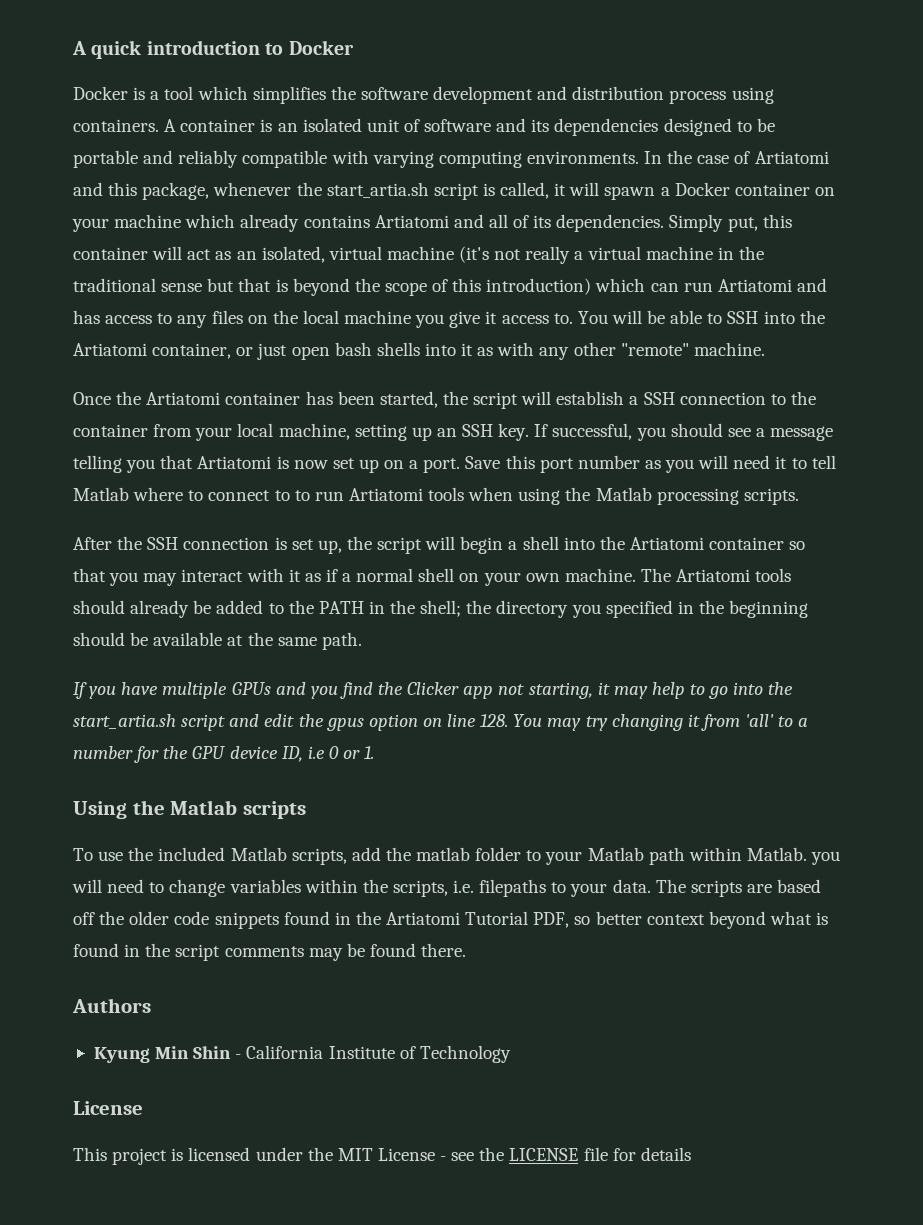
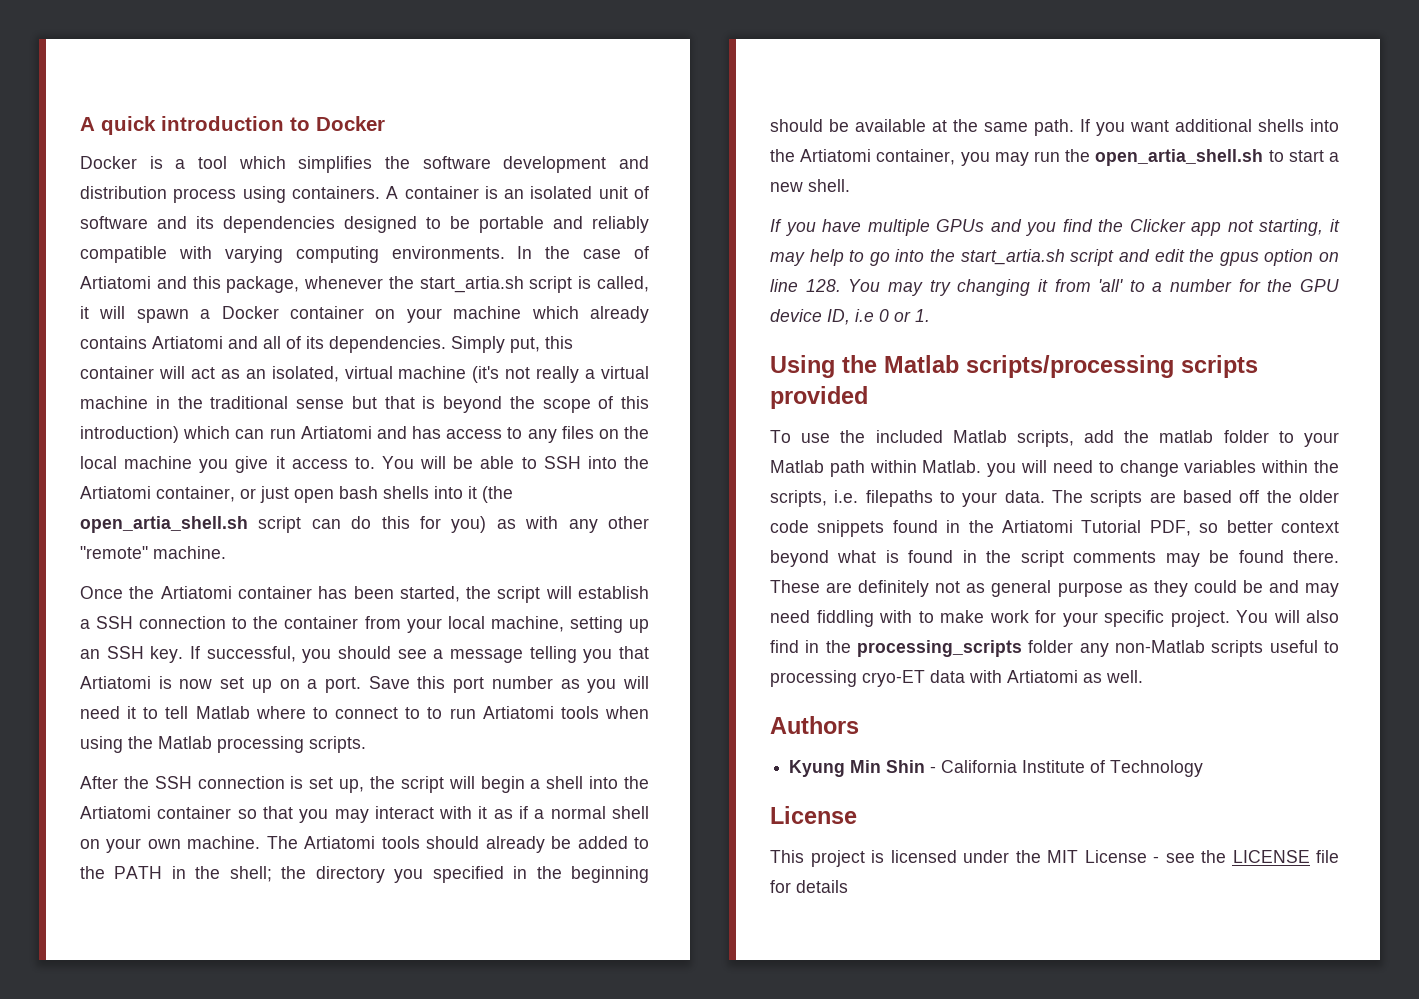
- You will be able to SSH into the Artiatomi container, or just open bash shells into it as with any other "remote" machine.
+ You will be able to SSH into the Artiatomi container, or just open bash shells into it (the open_artia_shell.sh script can do this for you) as with any other "remote" machine.
+ If you want additional shells into the Artiatomi container, you may run the open_artia_shell.sh to start a new shell.
- Using the Matlab scripts
+ Using the Matlab scripts/processing scripts provided
+ These are definitely not as general purpose as they could be and may need fiddling with to make work for your specific project. You will also find in the processing_scripts folder any non-Matlab scripts useful to processing cryo-ET data with Artiatomi as well.

